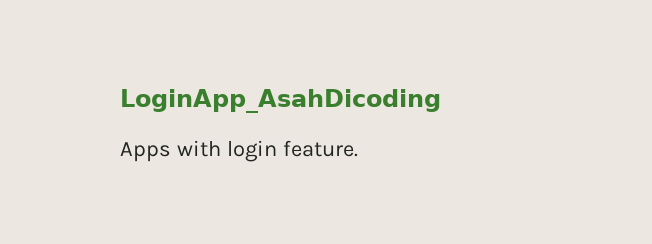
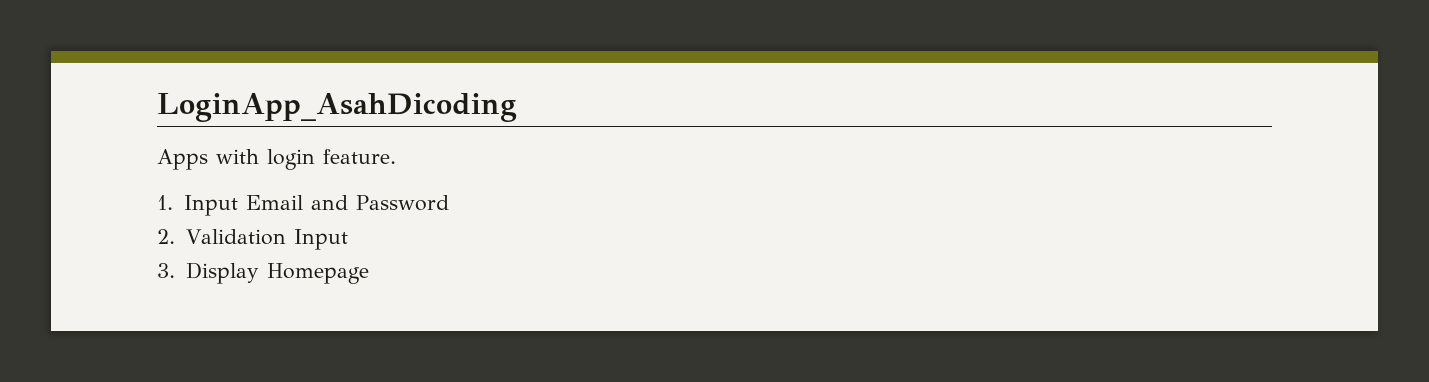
+ 1. Input Email and Password
+ 2. Validation Input
+ 3. Display Homepage

